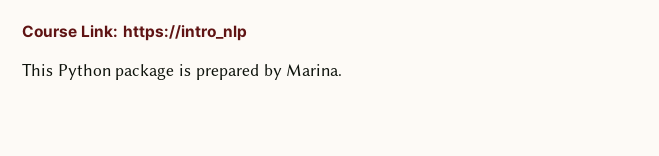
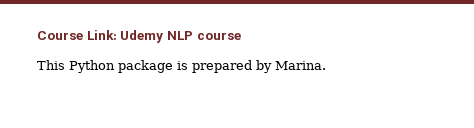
- Course Link: https://intro_nlp
+ Course Link: Udemy NLP course

